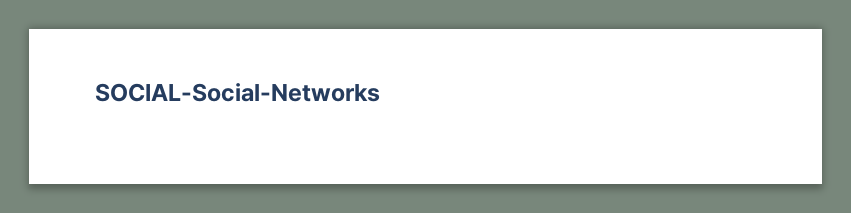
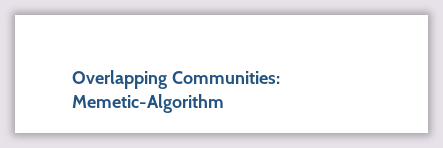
- SOCIAL-Social-Networks
+ Overlapping Communities: Memetic-Algorithm

